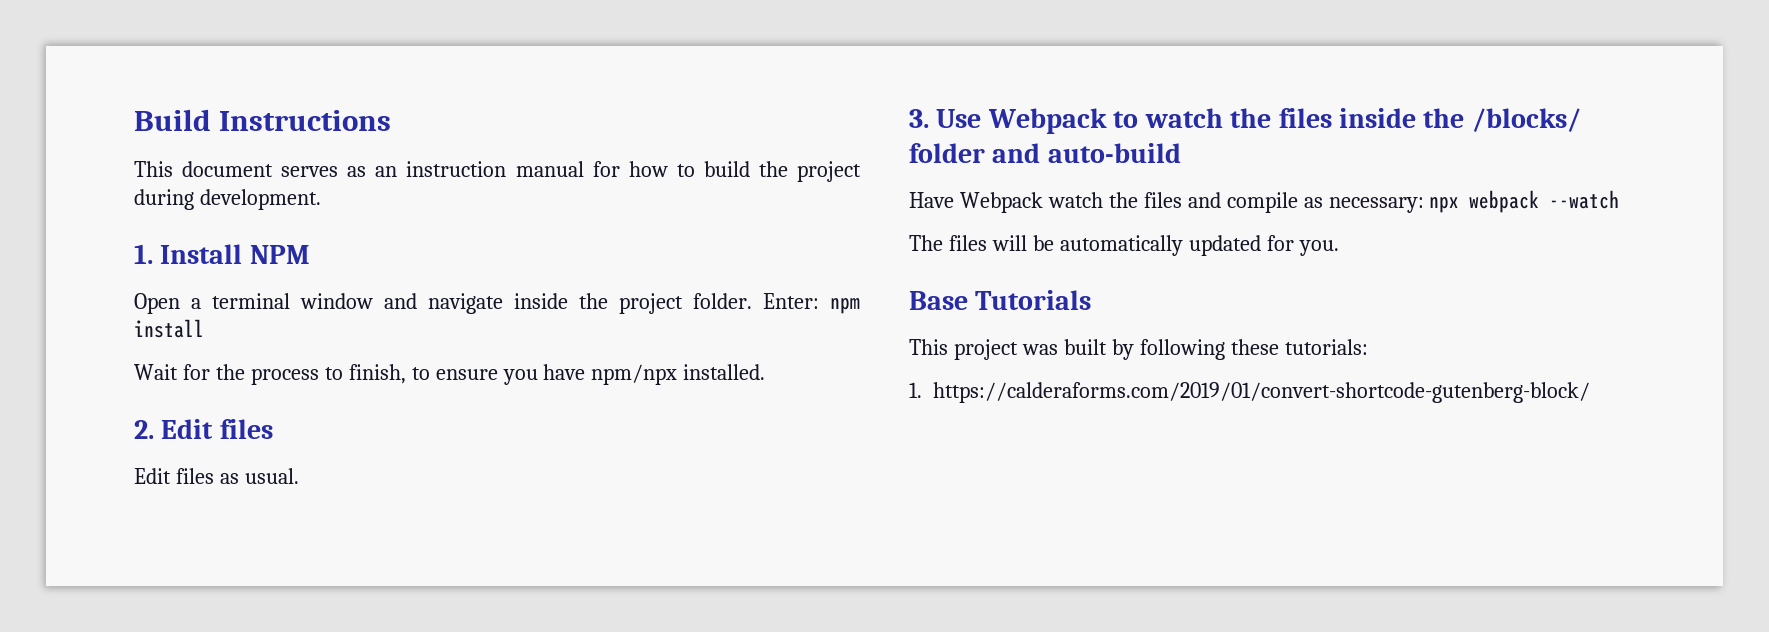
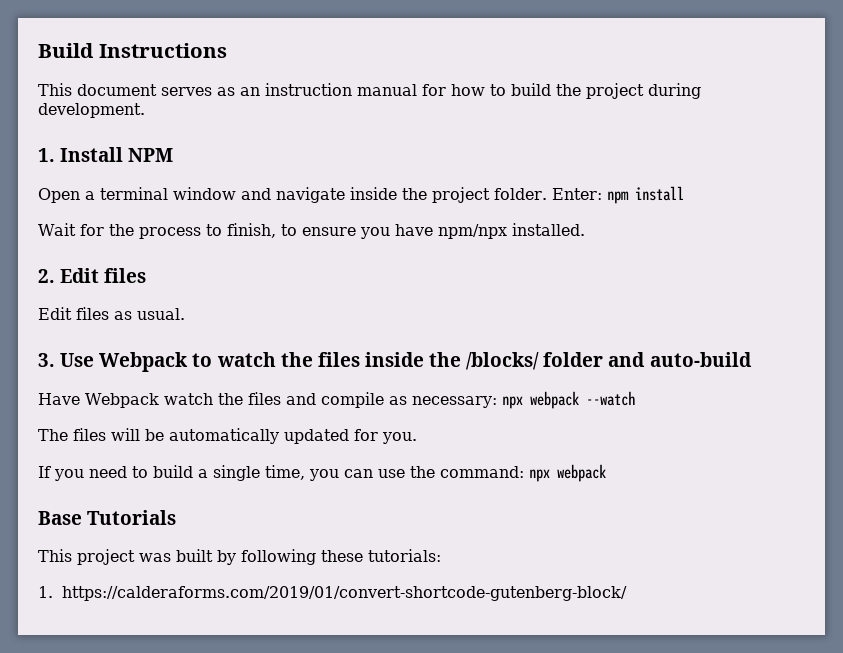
+ If you need to build a single time, you can use the command: npx webpack

